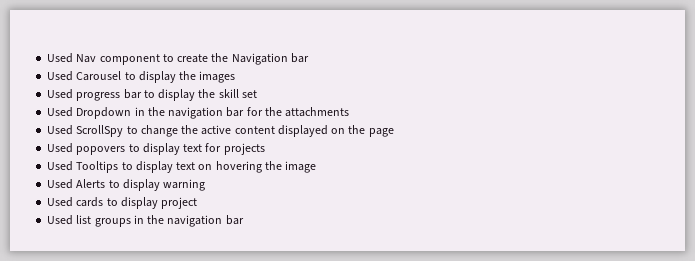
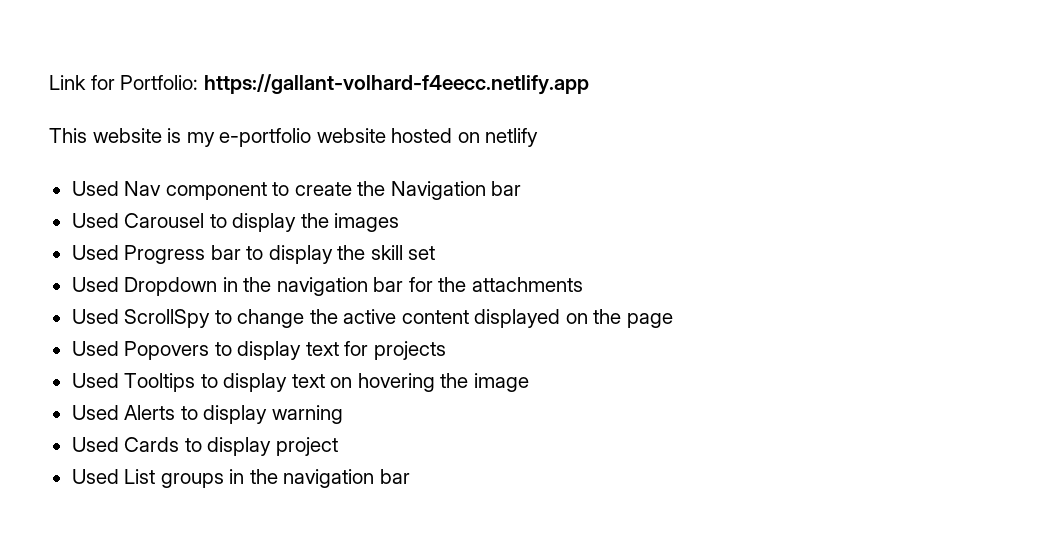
+ Link for Portfolio: https://gallant-volhard-f4eecc.netlify.app
+ This website is my e-portfolio website hosted on netlify
- Used progress bar to display the skill set
+ Used Progress bar to display the skill set
- Used popovers to display text for projects
+ Used Popovers to display text for projects
- Used cards to display project
+ Used Cards to display project
- Used list groups in the navigation bar
+ Used List groups in the navigation bar

